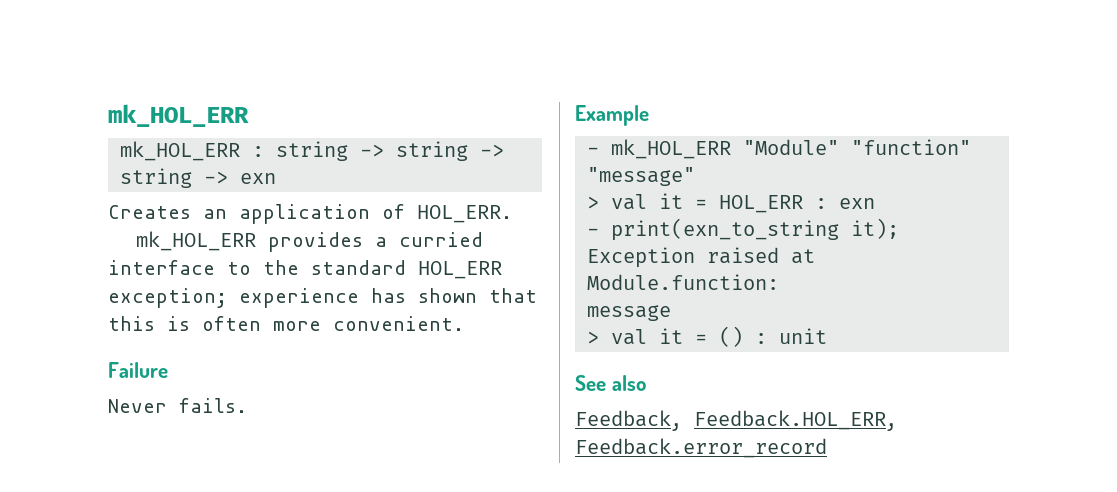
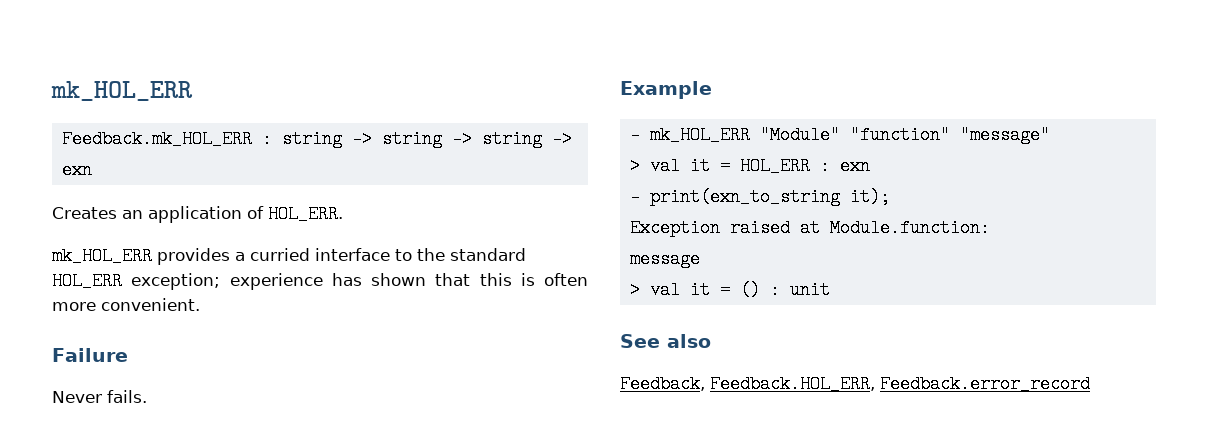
- mk_HOL_ERR : string -> string -> string -> exn
+ Feedback.mk_HOL_ERR : string -> string -> string -> exn

